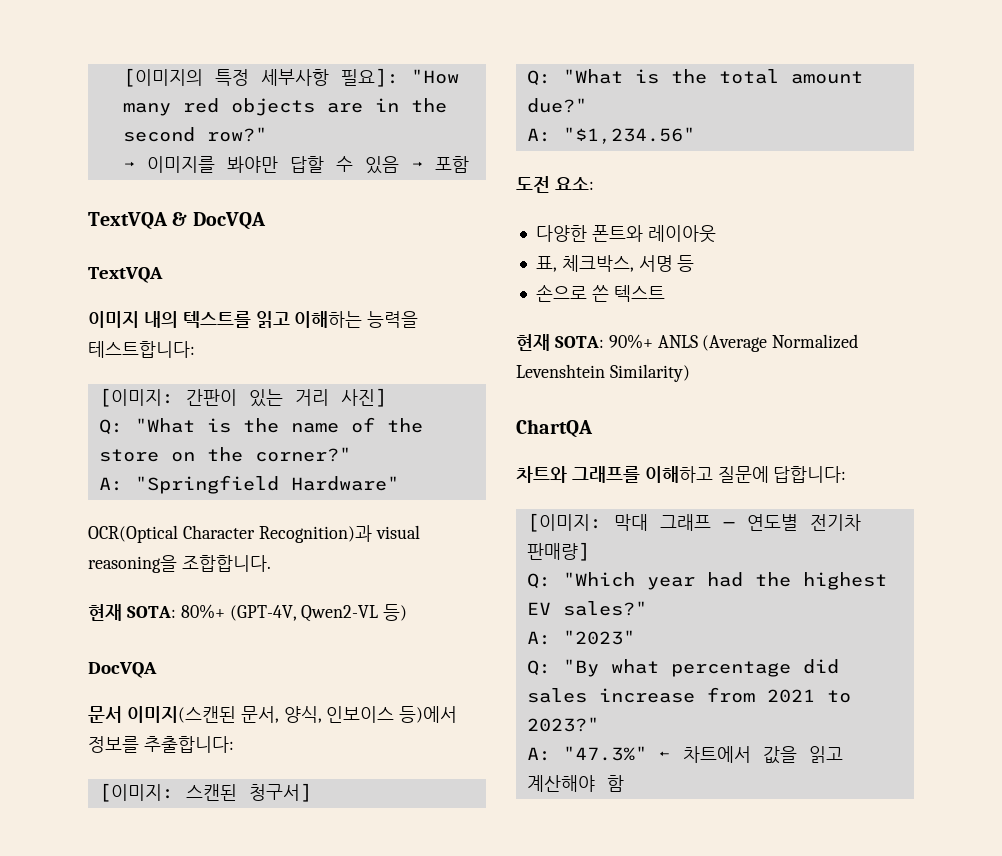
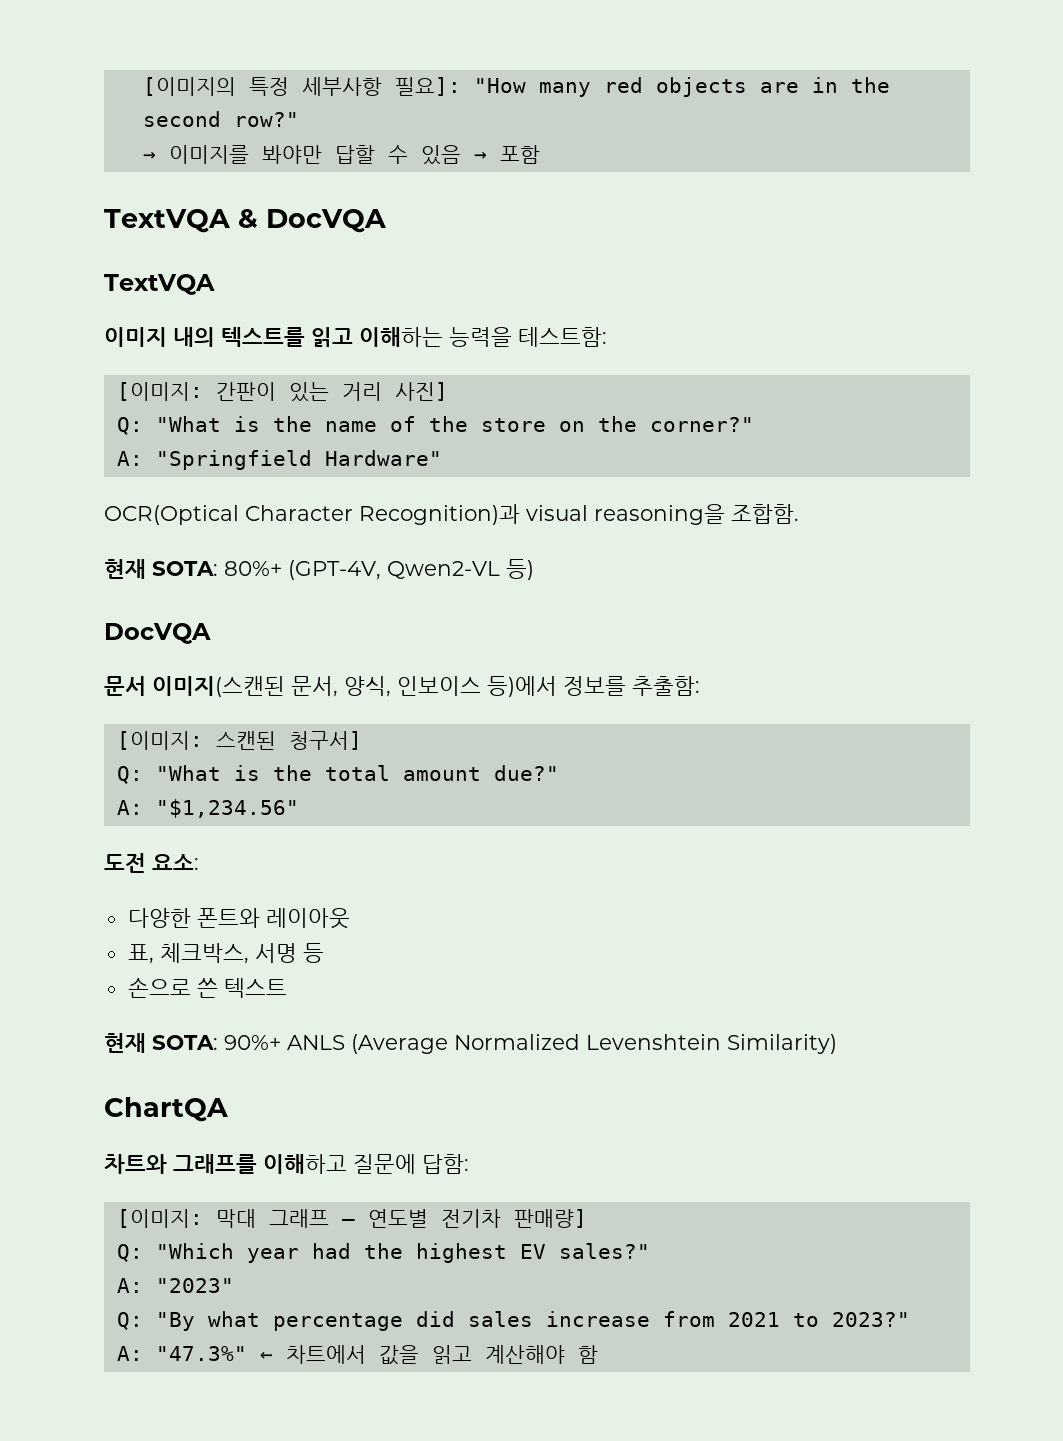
- 이미지 내의 텍스트를 읽고 이해하는 능력을 테스트합니다:
+ 이미지 내의 텍스트를 읽고 이해하는 능력을 테스트함:
- OCR(Optical Character Recognition)과 visual reasoning을 조합합니다.
+ OCR(Optical Character Recognition)과 visual reasoning을 조합함.
- 문서 이미지(스캔된 문서, 양식, 인보이스 등)에서 정보를 추출합니다:
+ 문서 이미지(스캔된 문서, 양식, 인보이스 등)에서 정보를 추출함:
- 차트와 그래프를 이해하고 질문에 답합니다:
+ 차트와 그래프를 이해하고 질문에 답함:

